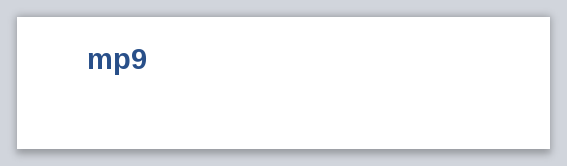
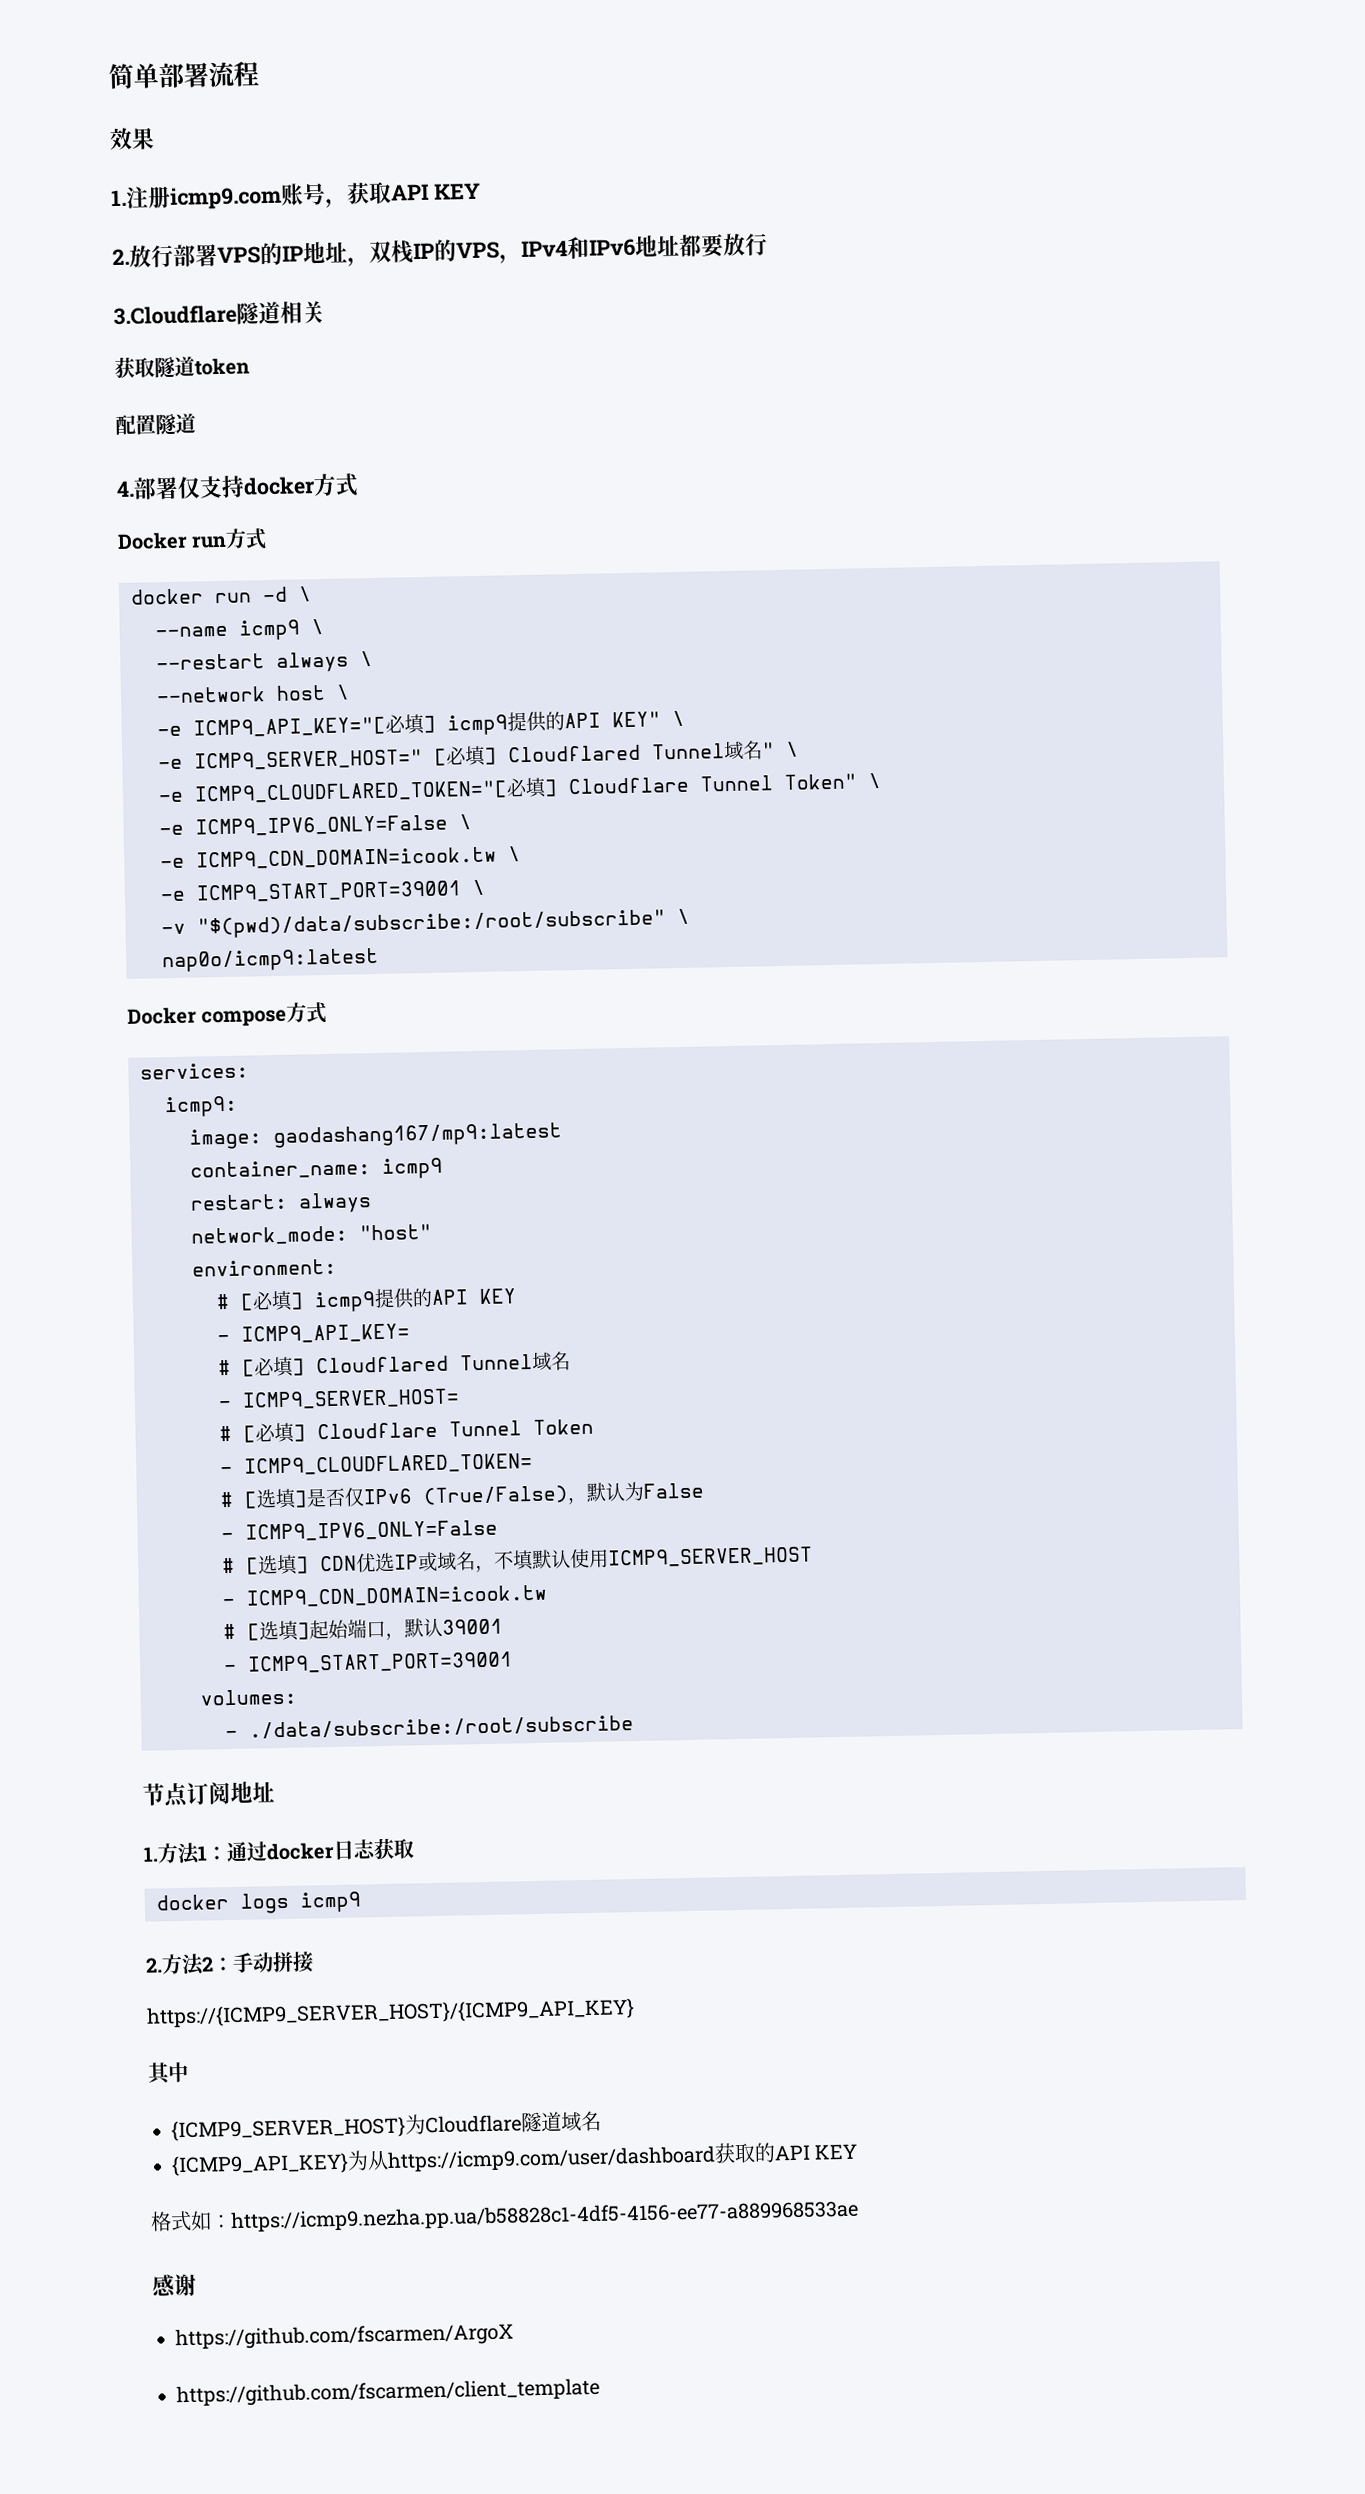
- mp9
+ 简单部署流程
+ 效果
+ 1.注册icmp9.com账号，获取API KEY
+ 2.放行部署VPS的IP地址，双栈IP的VPS，IPv4和IPv6地址都要放行
+ 3.Cloudflare隧道相关
+ 获取隧道token
+ 配置隧道
+ 4.部署仅支持docker方式
+ Docker run方式
+ docker run -d \
+ --name icmp9 \
+ --restart always \
+ --network host \
+ -e ICMP9_API_KEY="[必填] icmp9提供的API KEY" \
+ -e ICMP9_SERVER_HOST=" [必填] Cloudflared Tunnel域名" \
+ -e ICMP9_CLOUDFLARED_TOKEN="[必填] Cloudflare Tunnel Token" \
+ -e ICMP9_IPV6_ONLY=False \
+ -e ICMP9_CDN_DOMAIN=icook.tw \
+ -e ICMP9_START_PORT=39001 \
+ -v "$(pwd)/data/subscribe:/root/subscribe" \
+ nap0o/icmp9:latest
+ Docker compose方式
+ services:
+ icmp9:
+ image: gaodashang167/mp9:latest
+ container_name: icmp9
+ restart: always
+ network_mode: "host"
+ environment:
+ # [必填] icmp9提供的API KEY
+ - ICMP9_API_KEY=
+ # [必填] Cloudflared Tunnel域名
+ - ICMP9_SERVER_HOST=
+ # [必填] Cloudflare Tunnel Token
+ - ICMP9_CLOUDFLARED_TOKEN=
+ # [选填]是否仅IPv6 (True/False)，默认为False
+ - ICMP9_IPV6_ONLY=False
+ # [选填] CDN优选IP或域名，不填默认使用ICMP9_SERVER_HOST
+ - ICMP9_CDN_DOMAIN=icook.tw
+ # [选填]起始端口，默认39001
+ - ICMP9_START_PORT=39001
+ volumes:
+ - ./data/subscribe:/root/subscribe
+ 节点订阅地址
+ 1.方法1：通过docker日志获取
+ docker logs icmp9
+ 2.方法2：手动拼接
+ https://{ICMP9_SERVER_HOST}/{ICMP9_API_KEY}
+ 其中
+ {ICMP9_SERVER_HOST}为Cloudflare隧道域名
+ {ICMP9_API_KEY}为从https://icmp9.com/user/dashboard获取的API KEY
+ 格式如：https://icmp9.nezha.pp.ua/b58828c1-4df5-4156-ee77-a889968533ae
+ 感谢
+ https://github.com/fscarmen/ArgoX
+ https://github.com/fscarmen/client_template

